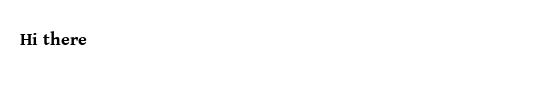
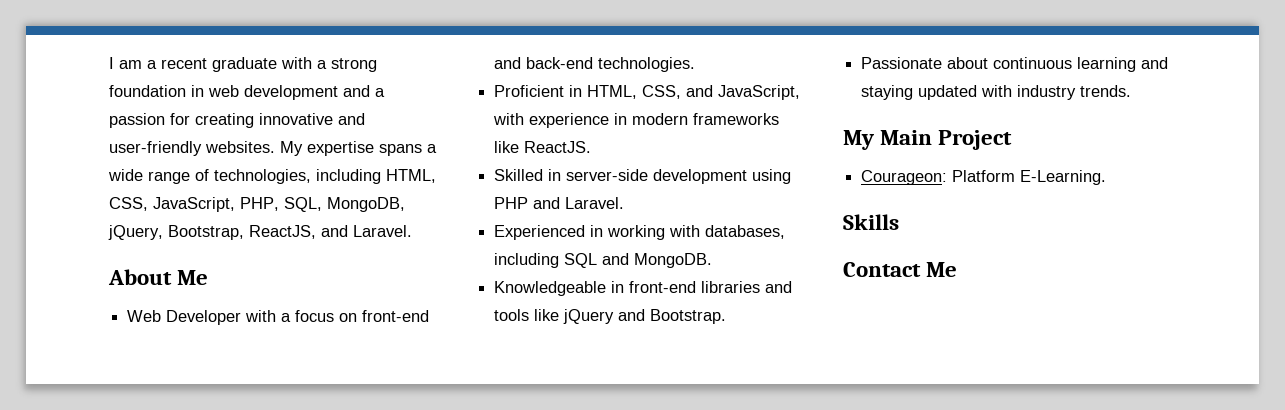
- Hi there
+ I am a recent graduate with a strong foundation in web development and a passion for creating innovative and user-friendly websites. My expertise spans a wide range of technologies, including HTML, CSS, JavaScript, PHP, SQL, MongoDB, jQuery, Bootstrap, ReactJS, and Laravel.
+ About Me
+ Web Developer with a focus on front-end and back-end technologies.
+ Proficient in HTML, CSS, and JavaScript, with experience in modern frameworks like ReactJS.
+ Skilled in server-side development using PHP and Laravel.
+ Experienced in working with databases, including SQL and MongoDB.
+ Knowledgeable in front-end libraries and tools like jQuery and Bootstrap.
+ Passionate about continuous learning and staying updated with industry trends.
+ My Main Project
+ Courageon: Platform E-Learning.
+ Skills
+ Contact Me

